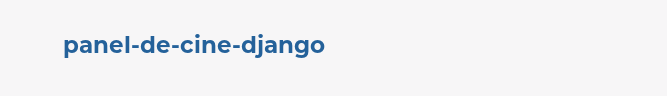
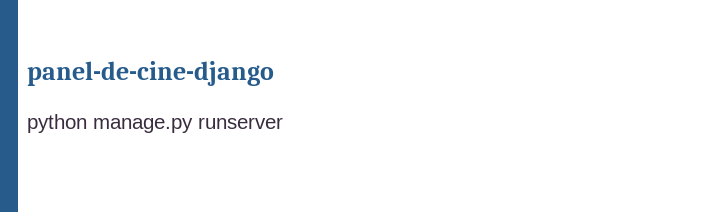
+ python manage.py runserver

